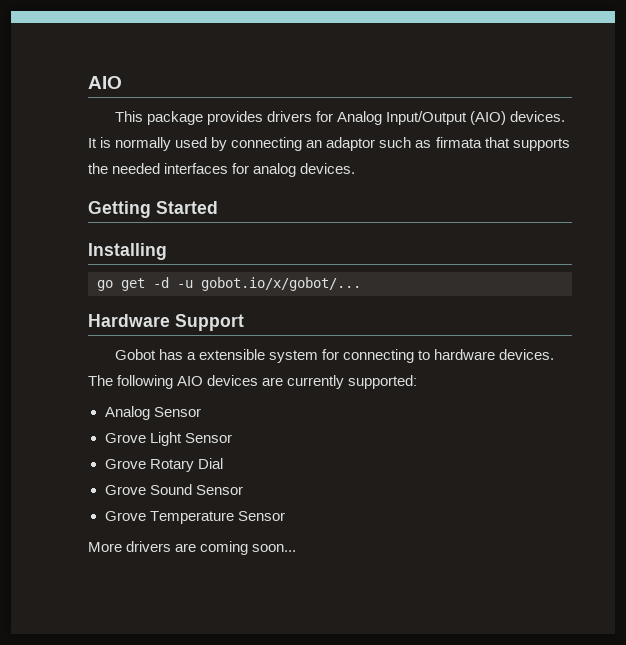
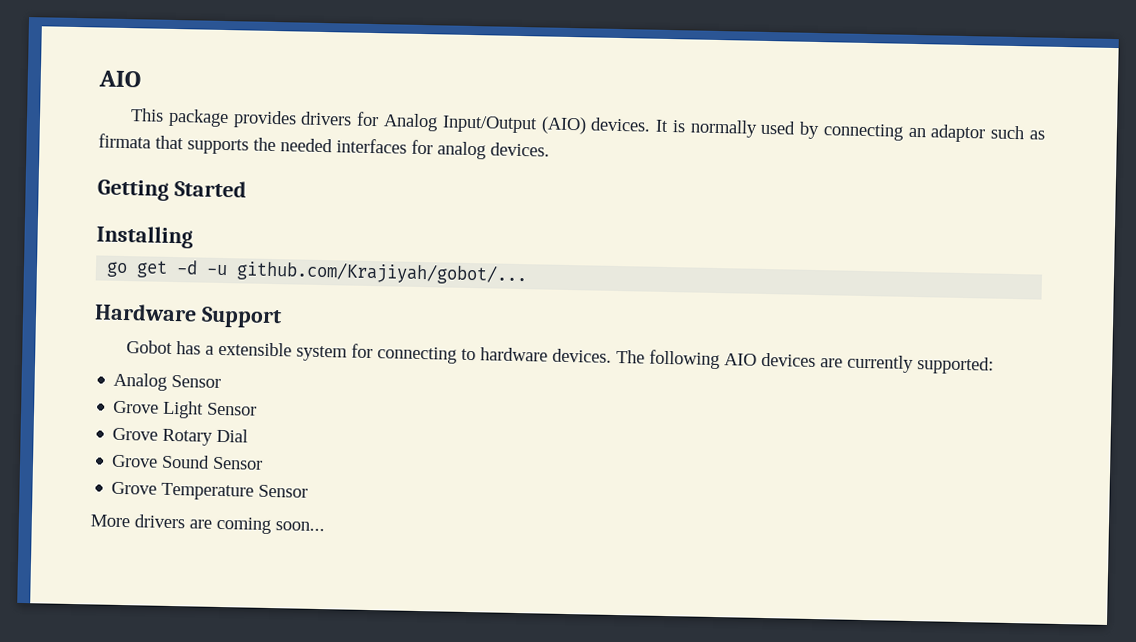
- go get -d -u gobot.io/x/gobot/...
+ go get -d -u github.com/Krajiyah/gobot/...

